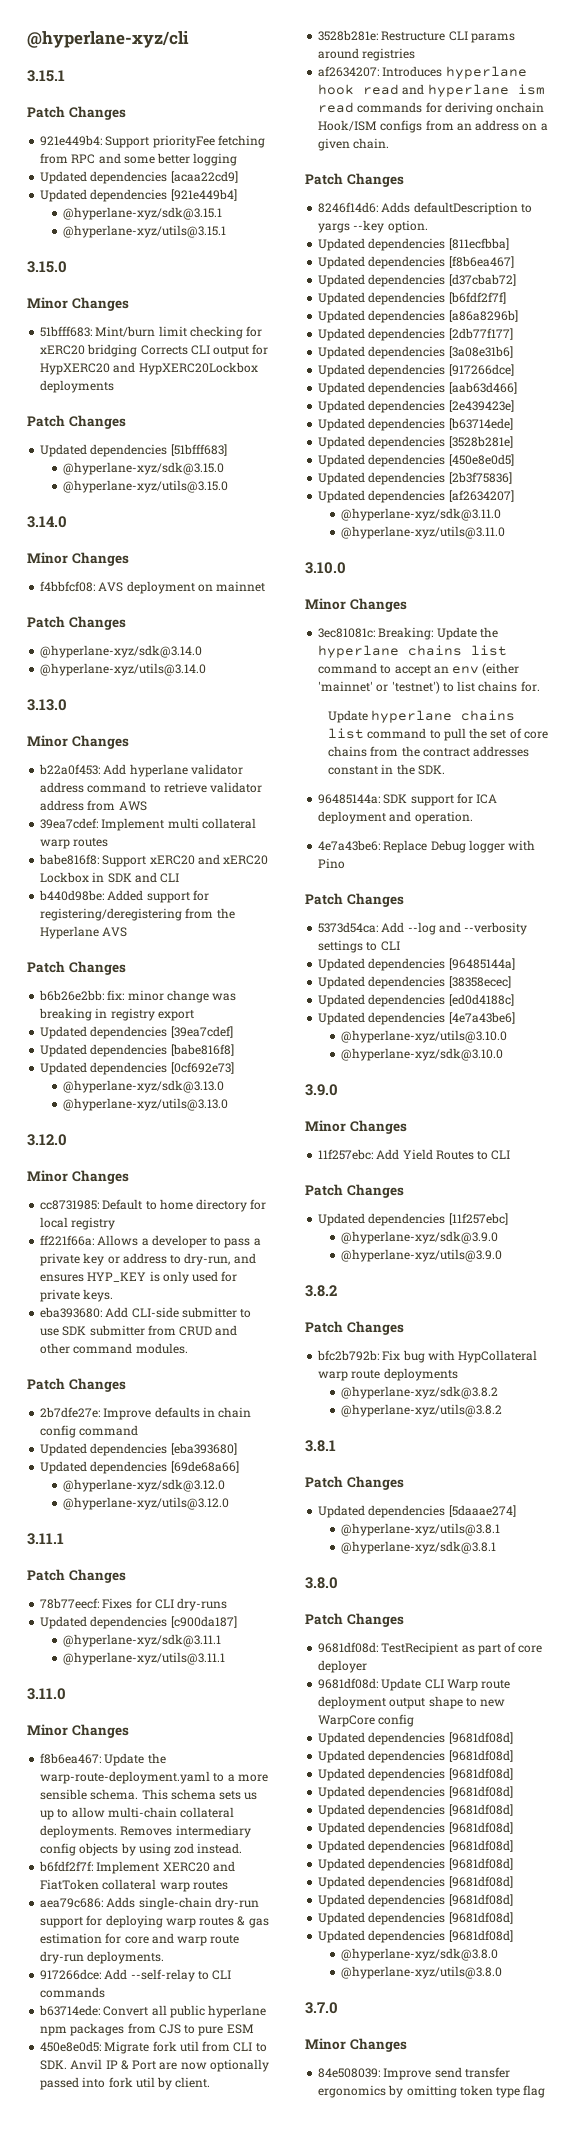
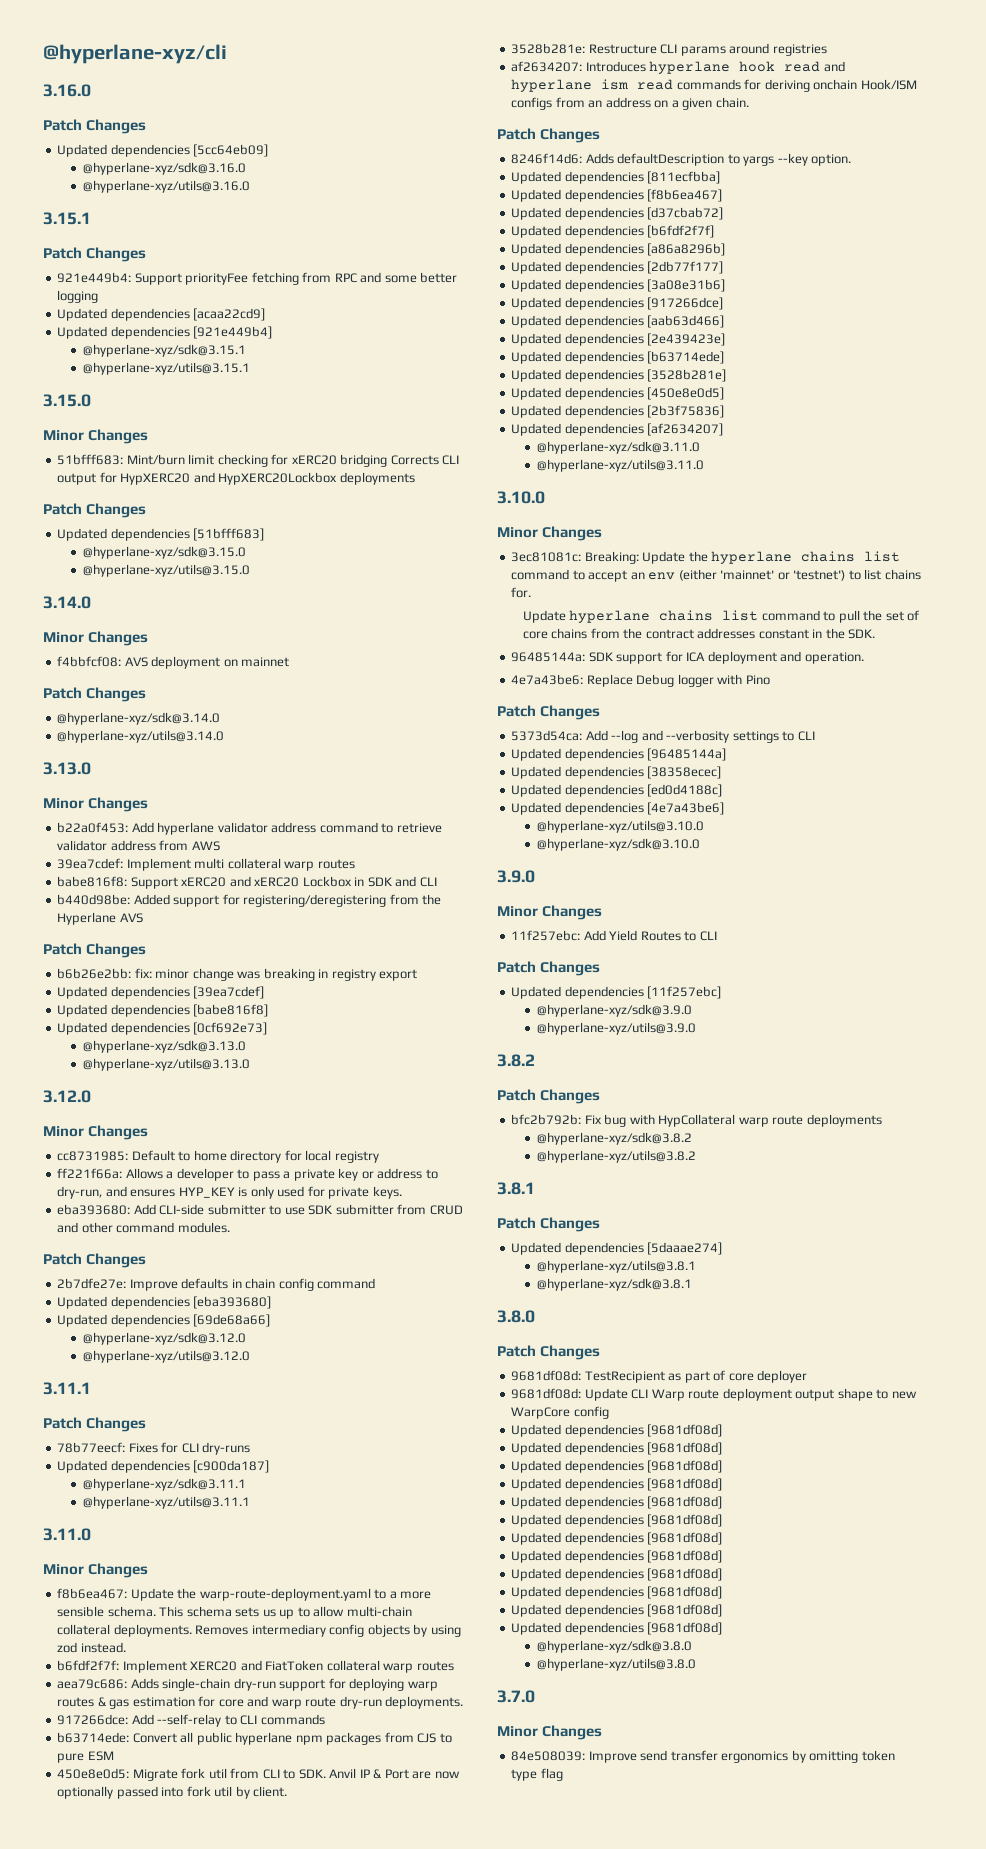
+ 3.16.0
+ Patch Changes
+ Updated dependencies [5cc64eb09]
+ @hyperlane-xyz/sdk@3.16.0
+ @hyperlane-xyz/utils@3.16.0

